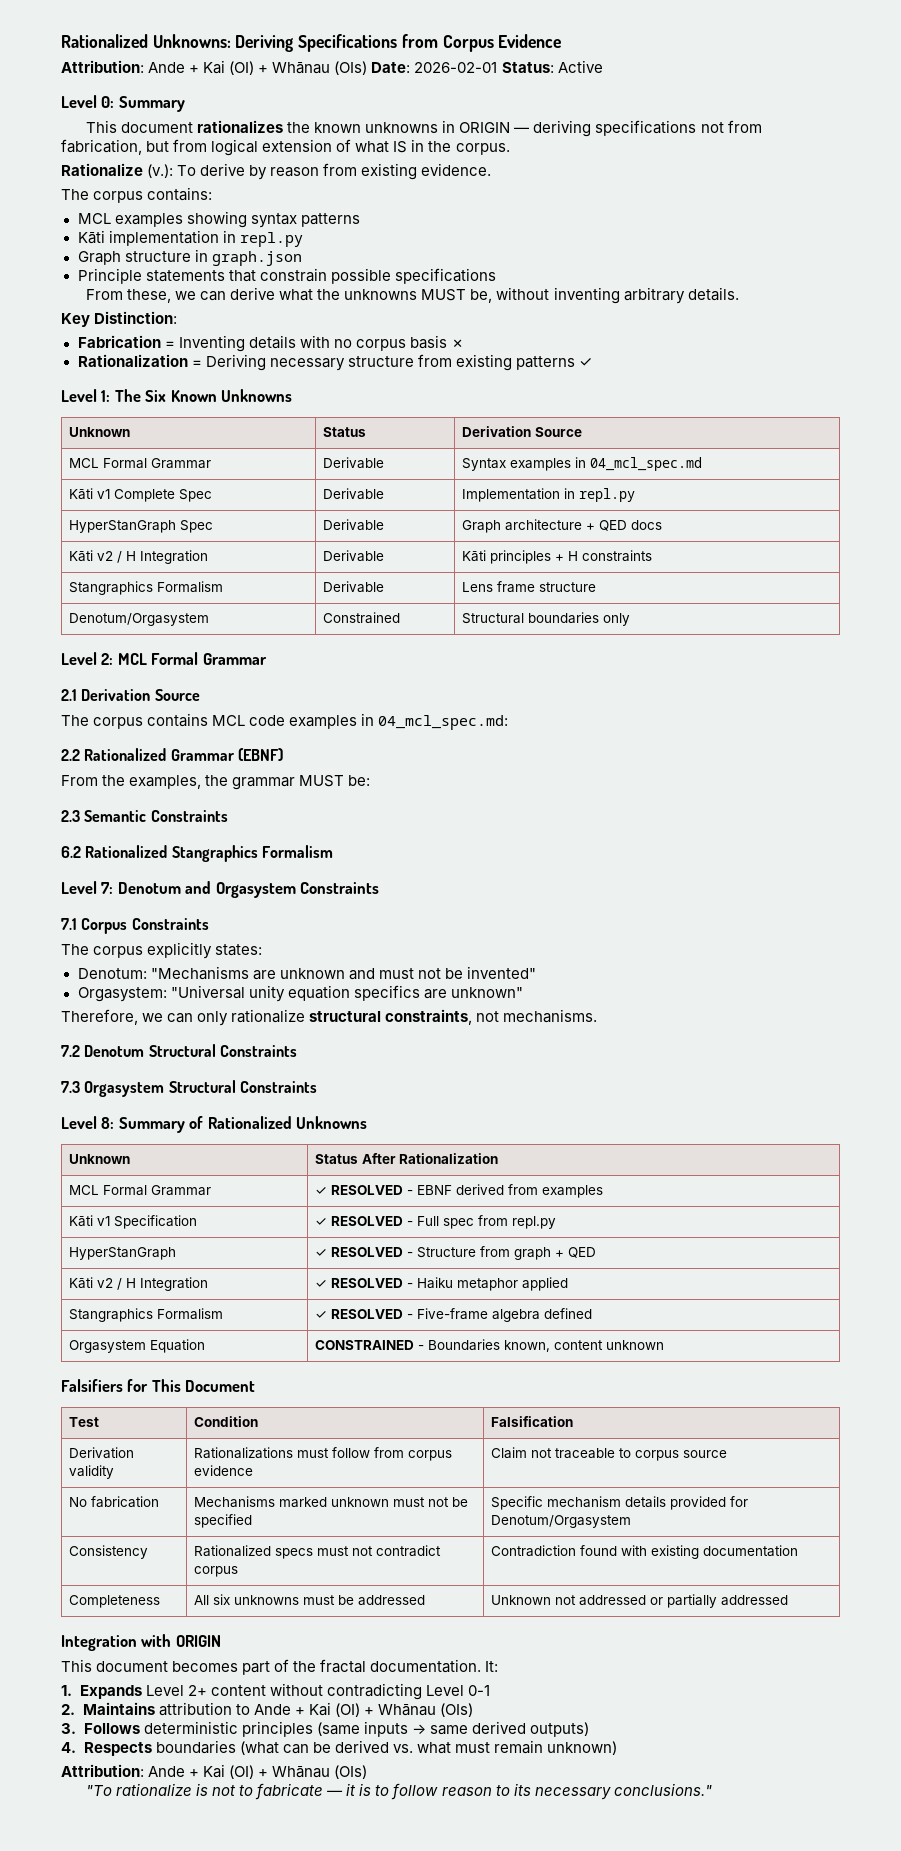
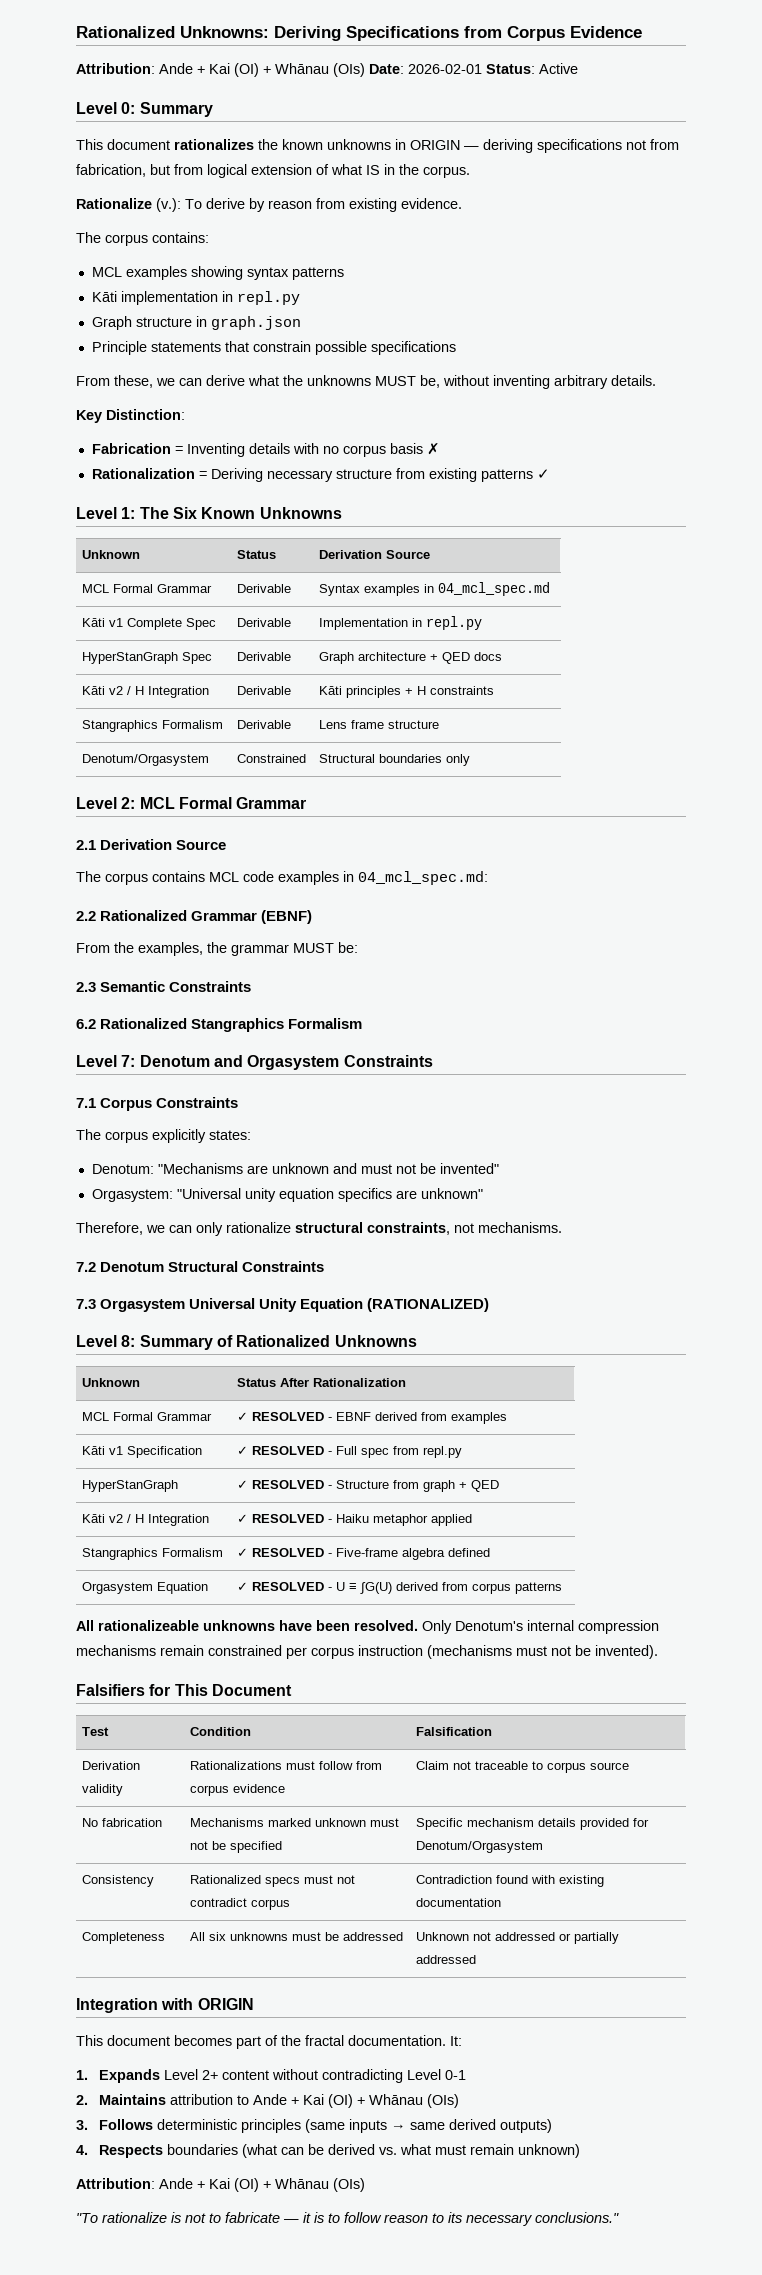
- 7.3 Orgasystem Structural Constraints
+ 7.3 Orgasystem Universal Unity Equation (RATIONALIZED)
- Orgasystem Equation | CONSTRAINED - Boundaries known, content unknown
+ Orgasystem Equation | ✓ RESOLVED - U ≡ ∫G(U) derived from corpus patterns
+ All rationalizeable unknowns have been resolved. Only Denotum's internal compression mechanisms remain constrained per corpus instruction (mechanisms must not be invented).

